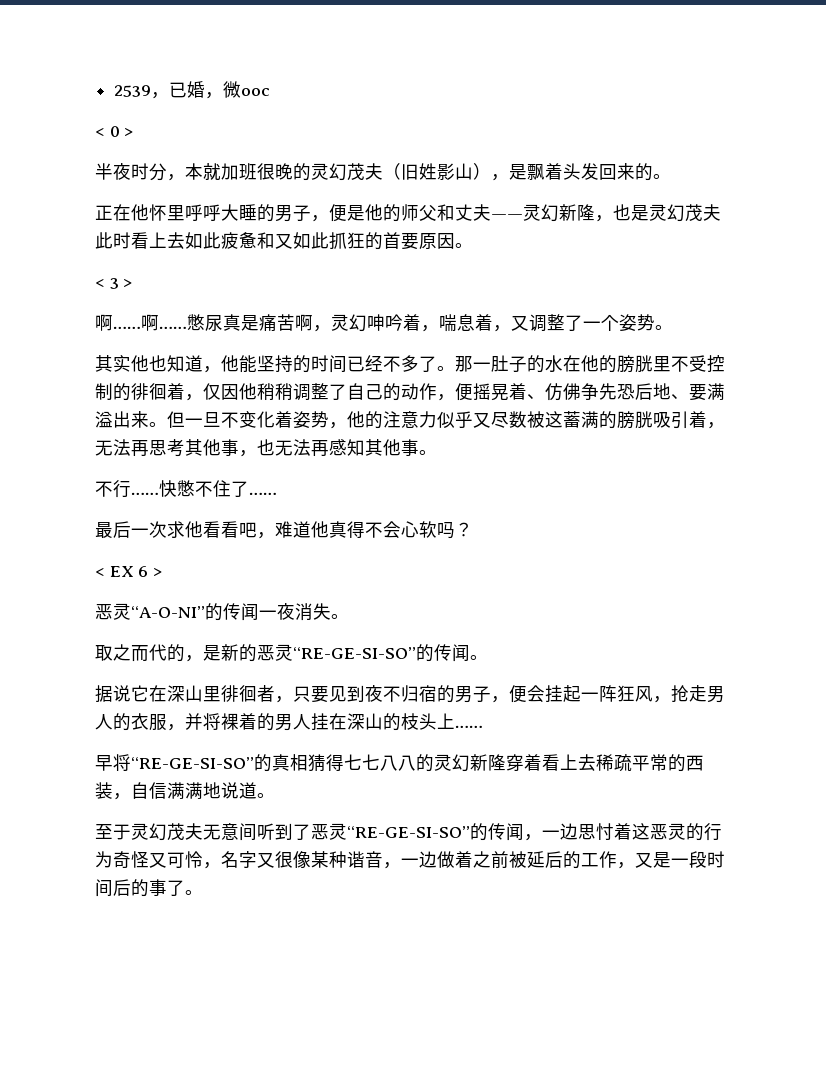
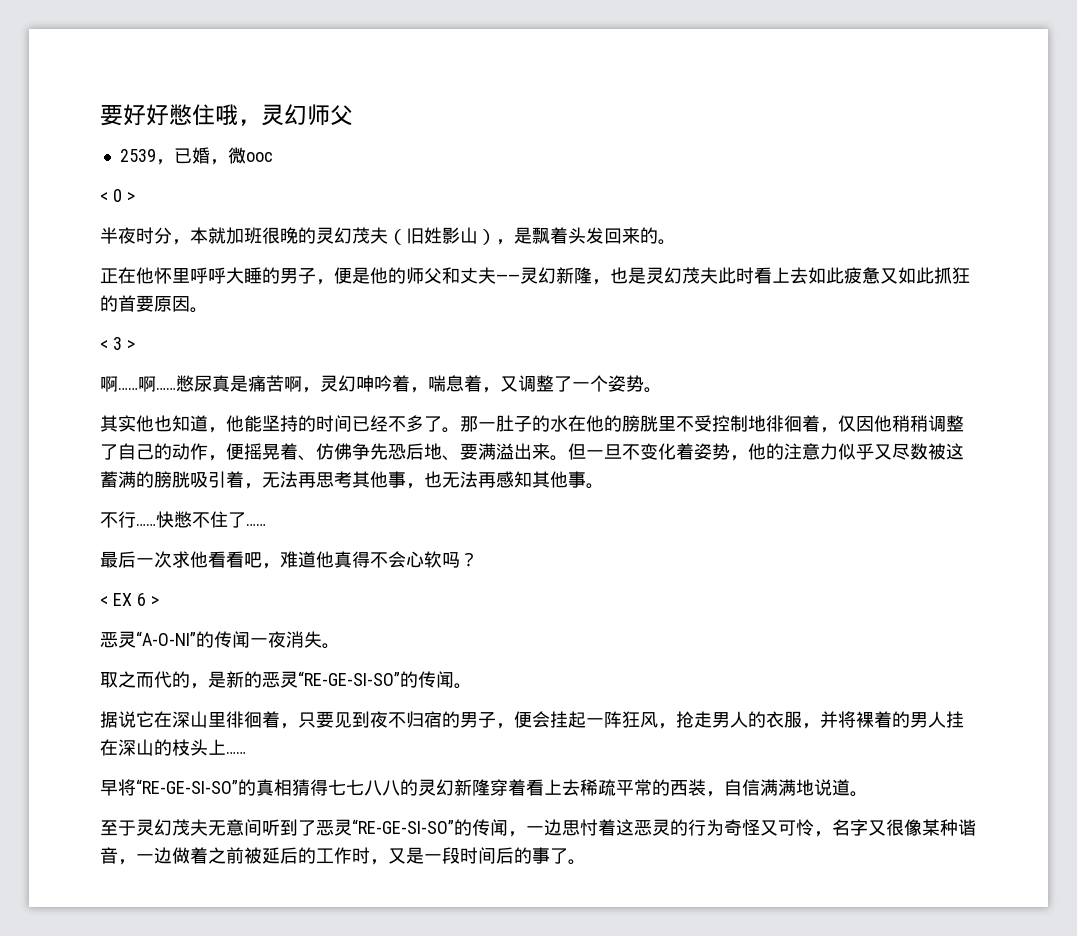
+ 要好好憋住哦，灵幻师父
- 正在他怀里呼呼大睡的男子，便是他的师父和丈夫——灵幻新隆，也是灵幻茂夫此时看上去如此疲惫和又如此抓狂的首要原因。
+ 正在他怀里呼呼大睡的男子，便是他的师父和丈夫——灵幻新隆，也是灵幻茂夫此时看上去如此疲惫又如此抓狂的首要原因。
- 那一肚子的水在他的膀胱里不受控制的徘徊着，仅因他稍稍调整了自己的动作，便摇晃着、仿佛争先恐后地、要满溢出来。
+ 那一肚子的水在他的膀胱里不受控制地徘徊着，仅因他稍稍调整了自己的动作，便摇晃着、仿佛争先恐后地、要满溢出来。
- 据说它在深山里徘徊者，只要见到夜不归宿的男子，便会挂起一阵狂风，抢走男人的衣服，并将裸着的男人挂在深山的枝头上……
+ 据说它在深山里徘徊着，只要见到夜不归宿的男子，便会挂起一阵狂风，抢走男人的衣服，并将裸着的男人挂在深山的枝头上……
- 至于灵幻茂夫无意间听到了恶灵“RE-GE-SI-SO”的传闻，一边思忖着这恶灵的行为奇怪又可怜，名字又很像某种谐音，一边做着之前被延后的工作，又是一段时间后的事了。
+ 至于灵幻茂夫无意间听到了恶灵“RE-GE-SI-SO”的传闻，一边思忖着这恶灵的行为奇怪又可怜，名字又很像某种谐音，一边做着之前被延后的工作时，又是一段时间后的事了。

